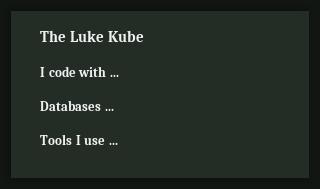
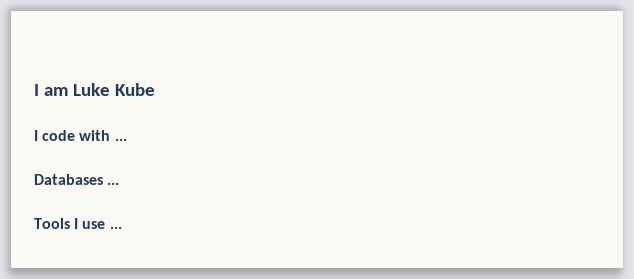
- The Luke Kube
+ I am Luke Kube

